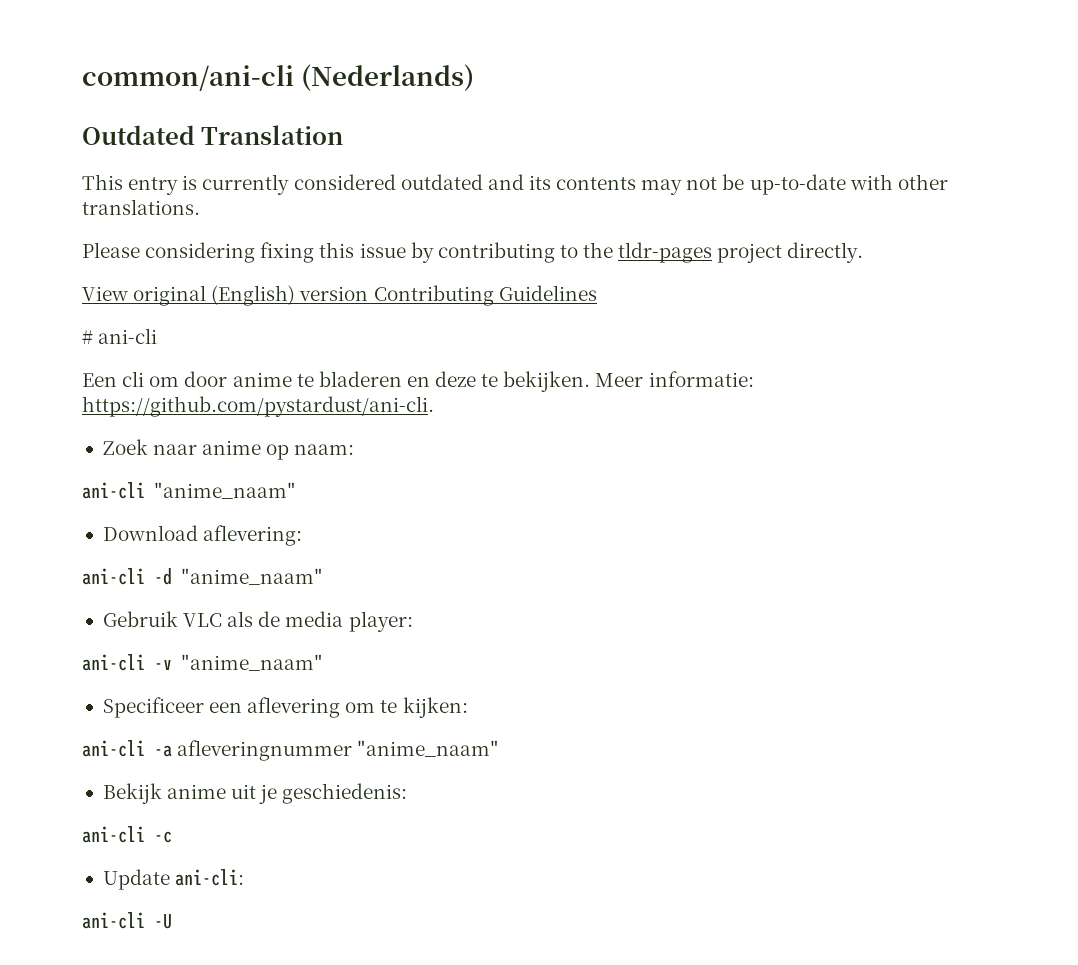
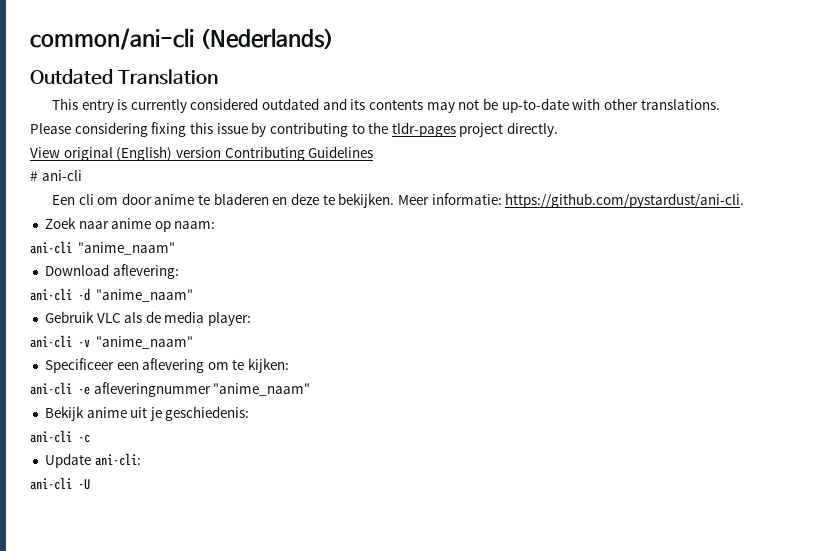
- ani-cli -a afleveringnummer "anime_naam"
+ ani-cli -e afleveringnummer "anime_naam"

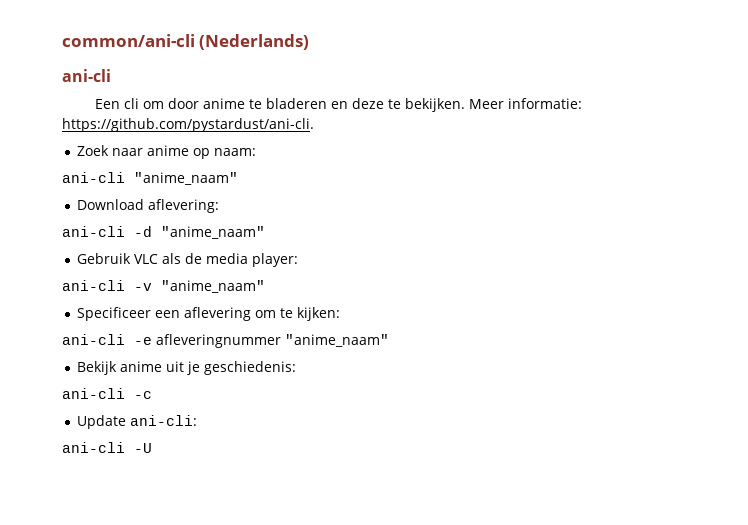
  common/ani-cli (Nederlands)
- Outdated Translation
- This entry is currently considered outdated and its contents may not be up-to-date with other translations.
- Please considering fixing this issue by contributing to the tldr-pages project directly.
- View original (English) version Contributing Guidelines
- # ani-cli
+ ani-cli

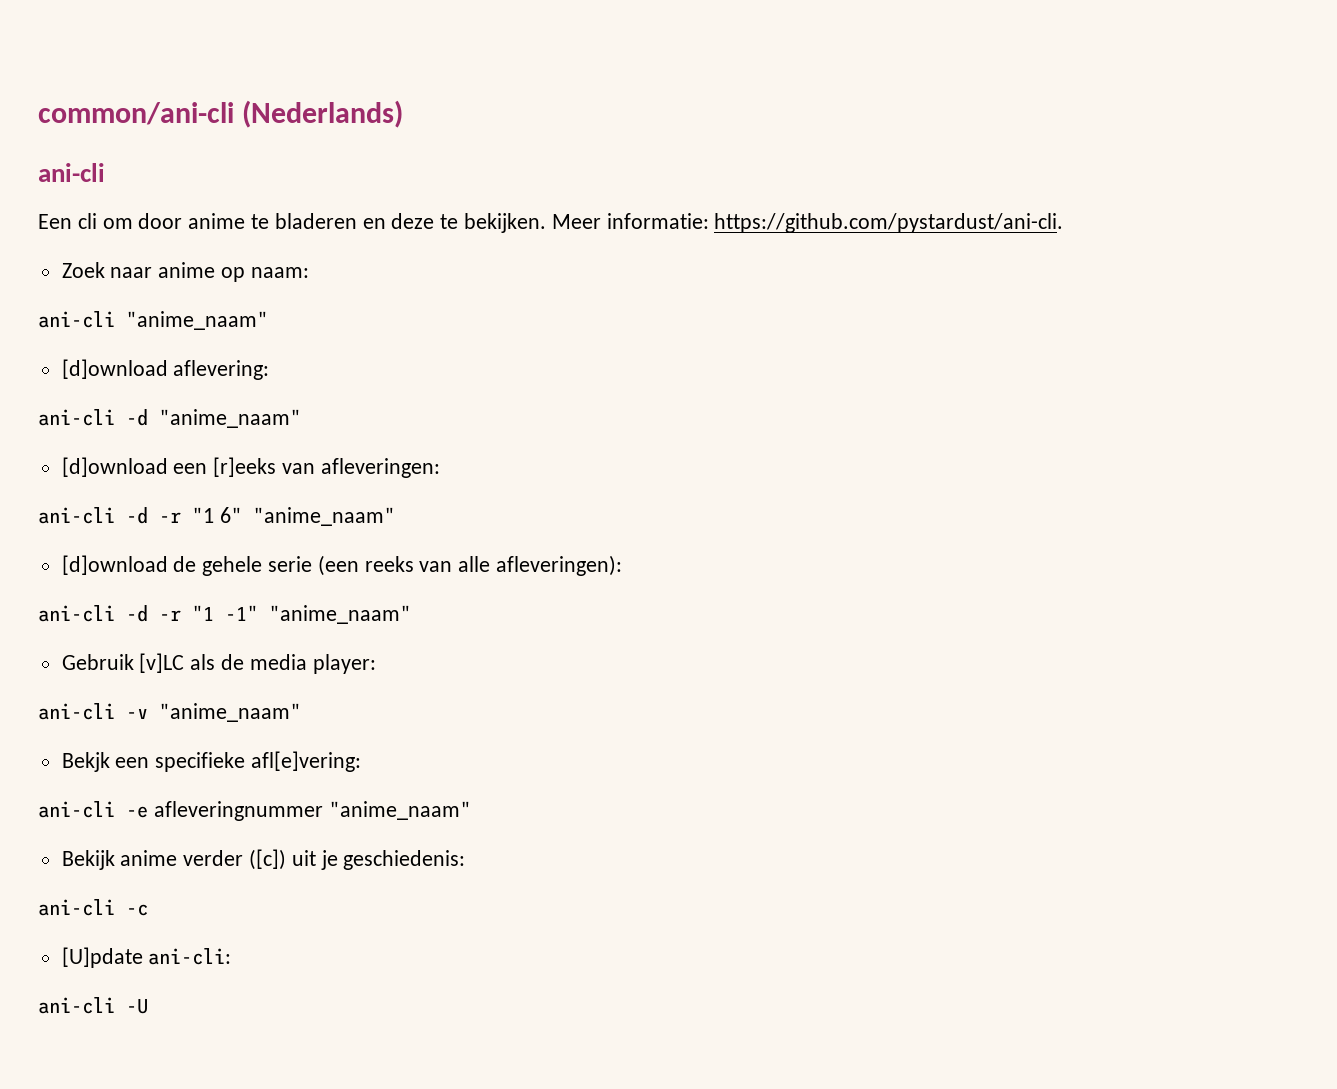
- Download aflevering:
+ [d]ownload aflevering:
+ [d]ownload een [r]eeks van afleveringen:
+ ani-cli -d -r "1 6" "anime_naam"
+ [d]ownload de gehele serie (een reeks van alle afleveringen):
+ ani-cli -d -r "1 -1" "anime_naam"
- Gebruik VLC als de media player:
+ Gebruik [v]LC als de media player:
- Specificeer een aflevering om te kijken:
+ Bekjk een specifieke afl[e]vering:
- Bekijk anime uit je geschiedenis:
+ Bekijk anime verder ([c]) uit je geschiedenis:
- Update ani-cli:
+ [U]pdate ani-cli:

